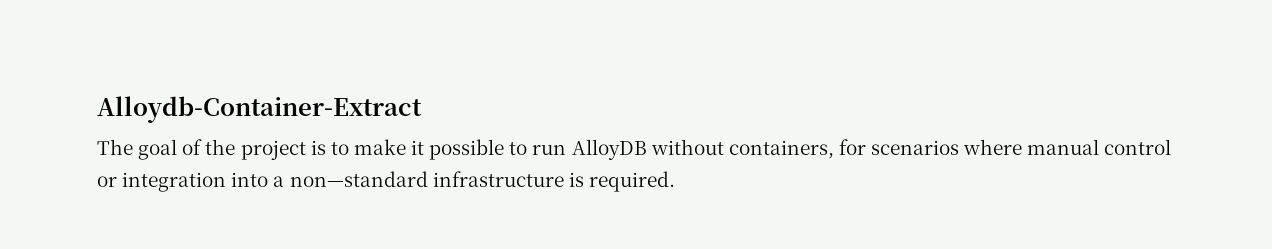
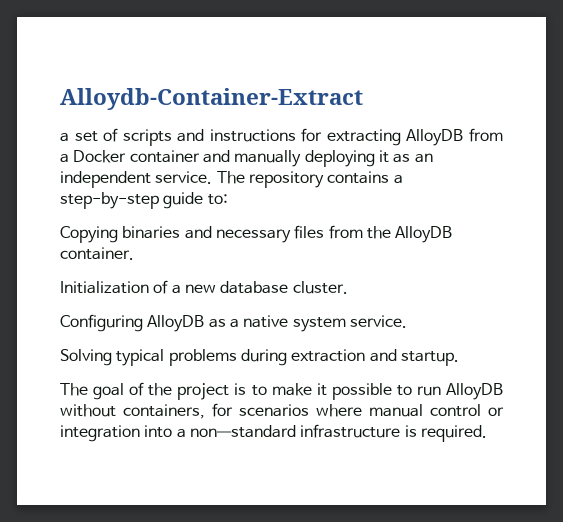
+ a set of scripts and instructions for extracting AlloyDB from a Docker container and manually deploying it as an independent service. The repository contains a step-by-step guide to:
+ Copying binaries and necessary files from the AlloyDB container.
+ Initialization of a new database cluster.
+ Configuring AlloyDB as a native system service.
+ Solving typical problems during extraction and startup.

